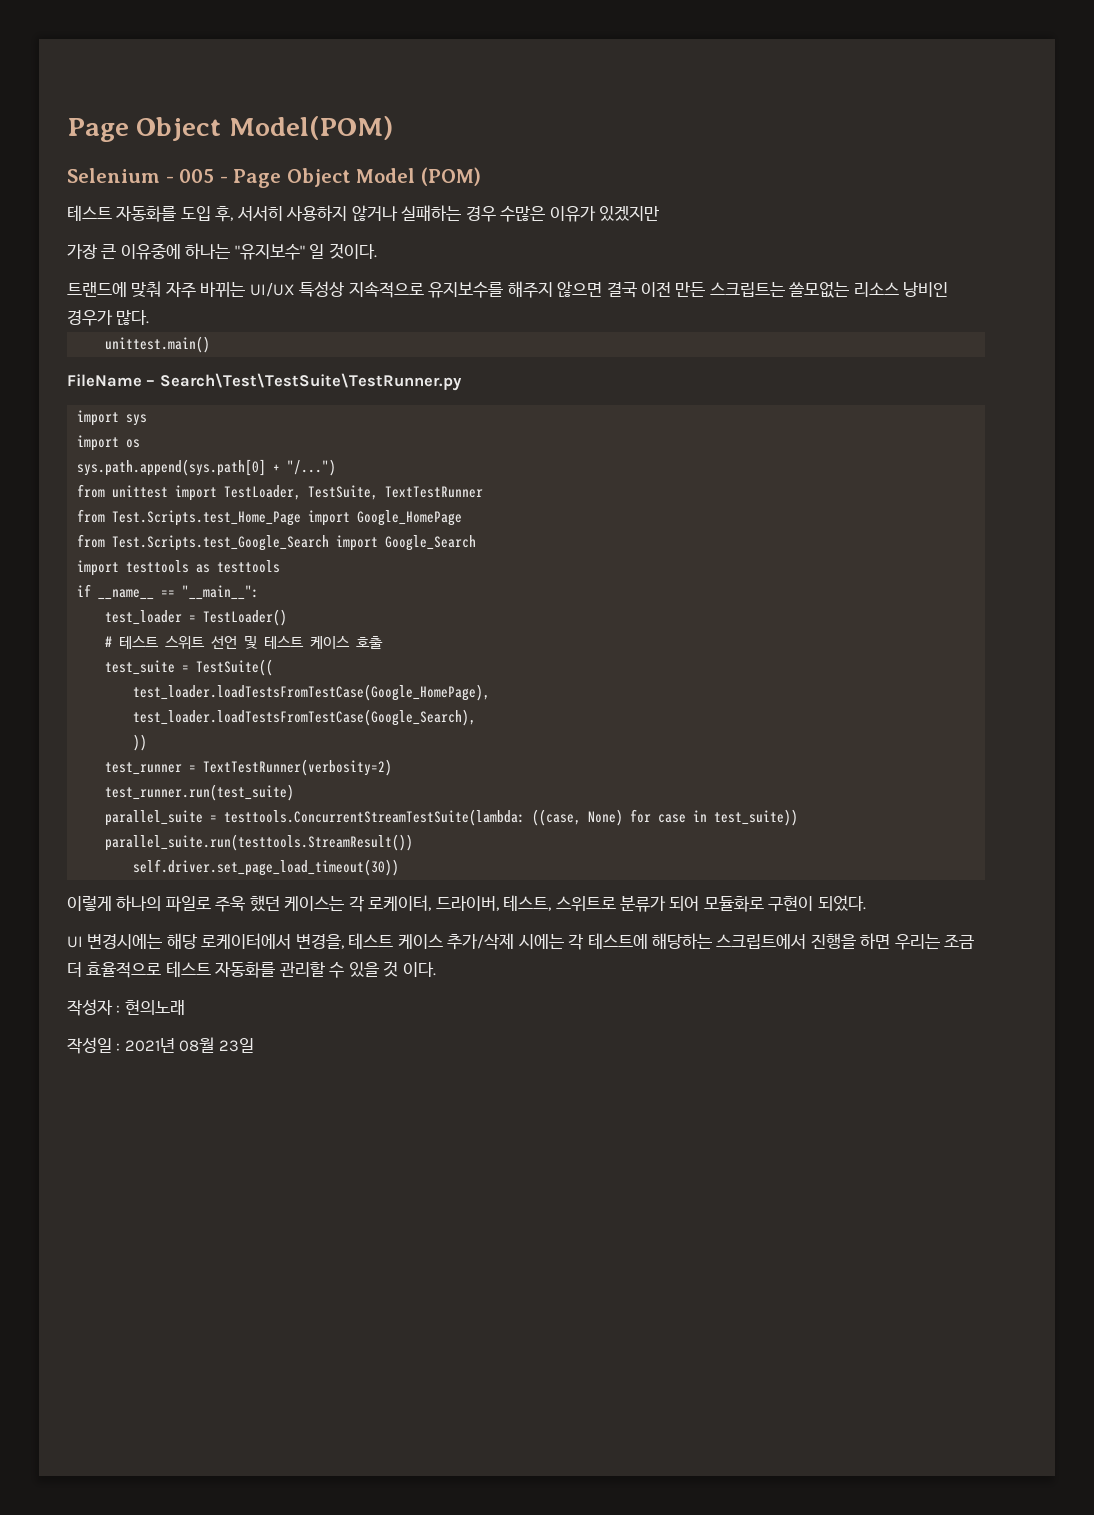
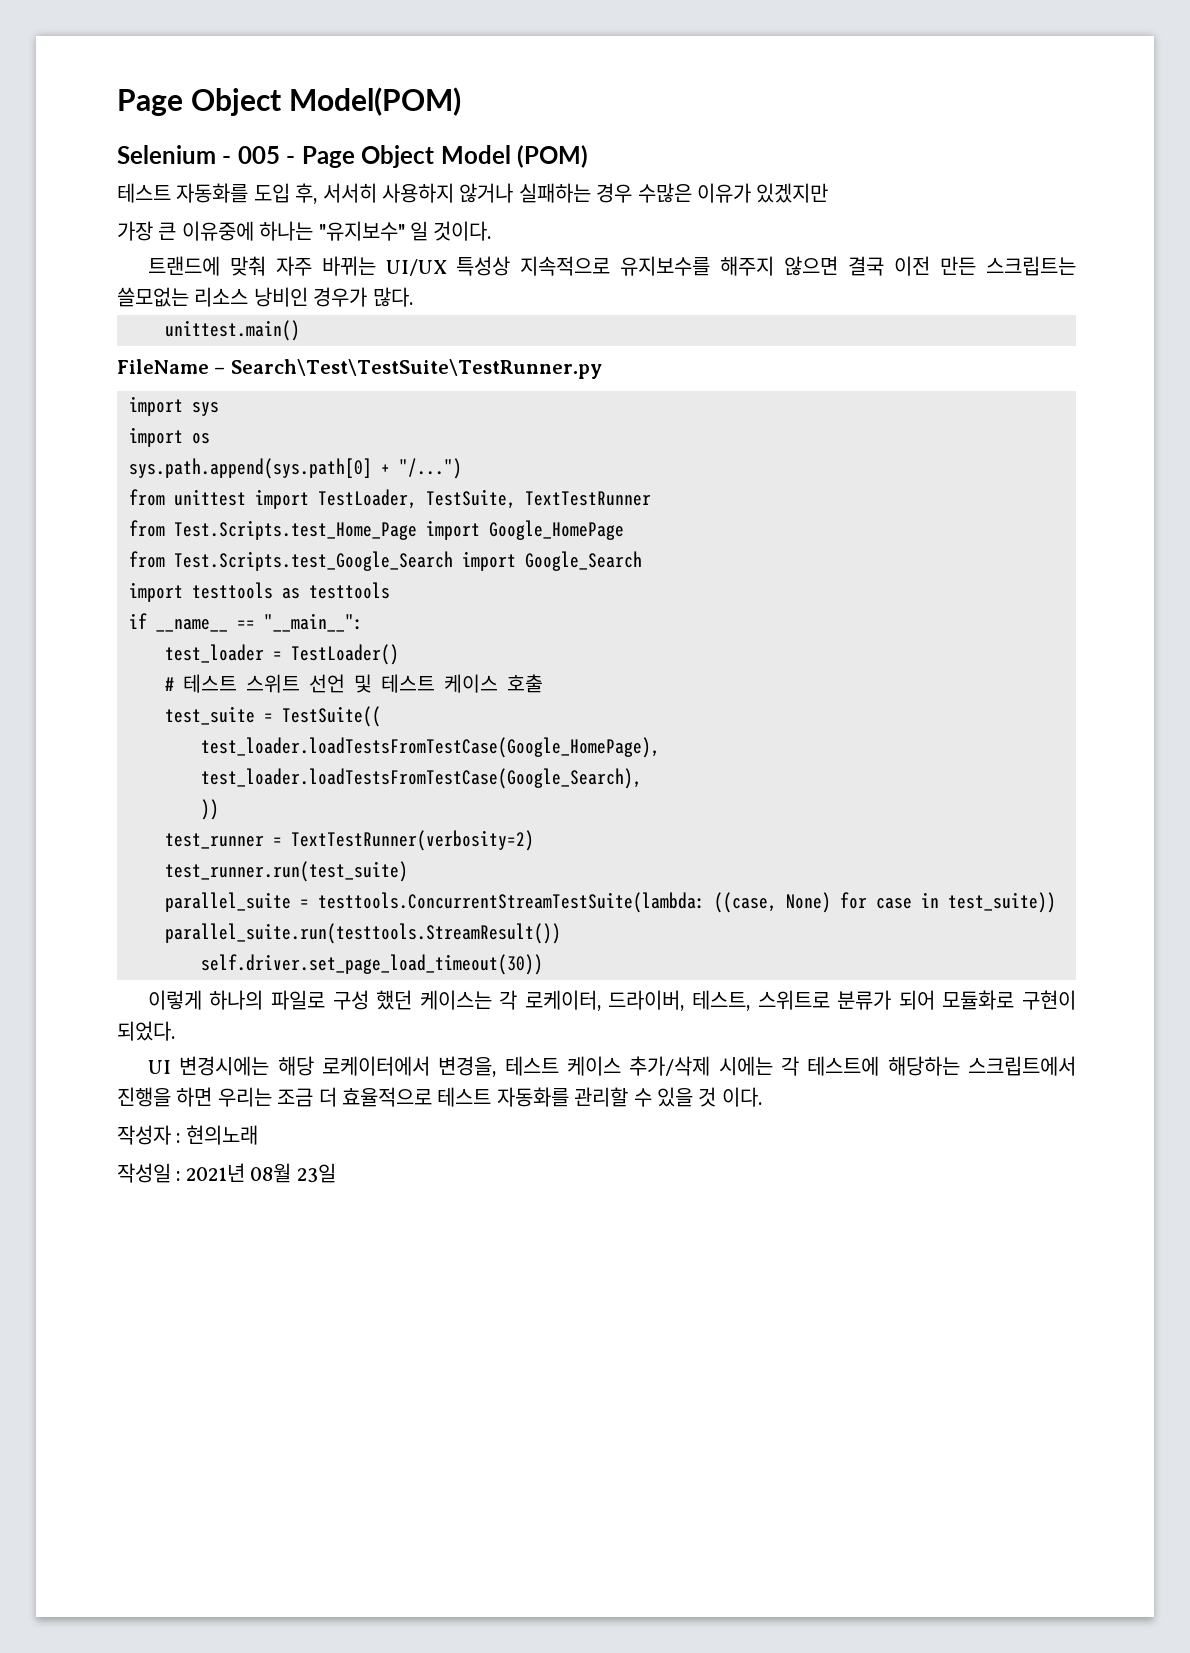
- 이렇게 하나의 파일로 주욱 했던 케이스는 각 로케이터, 드라이버, 테스트, 스위트로 분류가 되어 모듈화로 구현이 되었다.
+ 이렇게 하나의 파일로 구성 했던 케이스는 각 로케이터, 드라이버, 테스트, 스위트로 분류가 되어 모듈화로 구현이 되었다.

